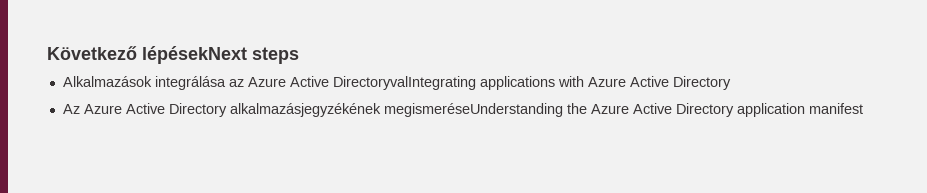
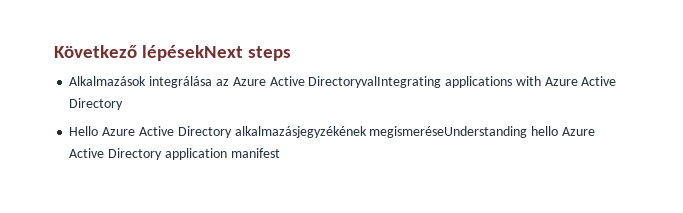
- Az Azure Active Directory alkalmazásjegyzékének megismeréseUnderstanding the Azure Active Directory application manifest
+ Hello Azure Active Directory alkalmazásjegyzékének megismeréseUnderstanding hello Azure Active Directory application manifest

